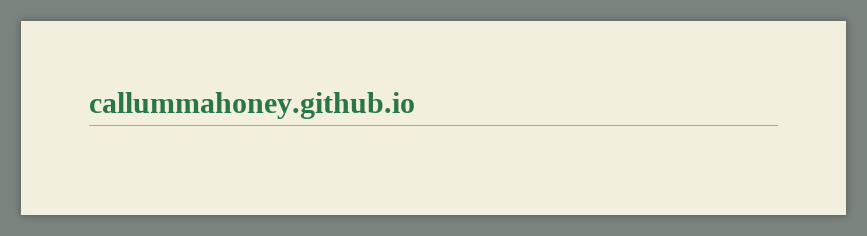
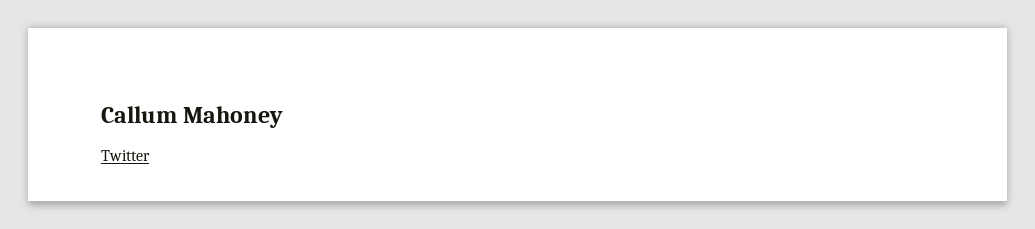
- callummahoney.github.io
+ Callum Mahoney
+ Twitter

